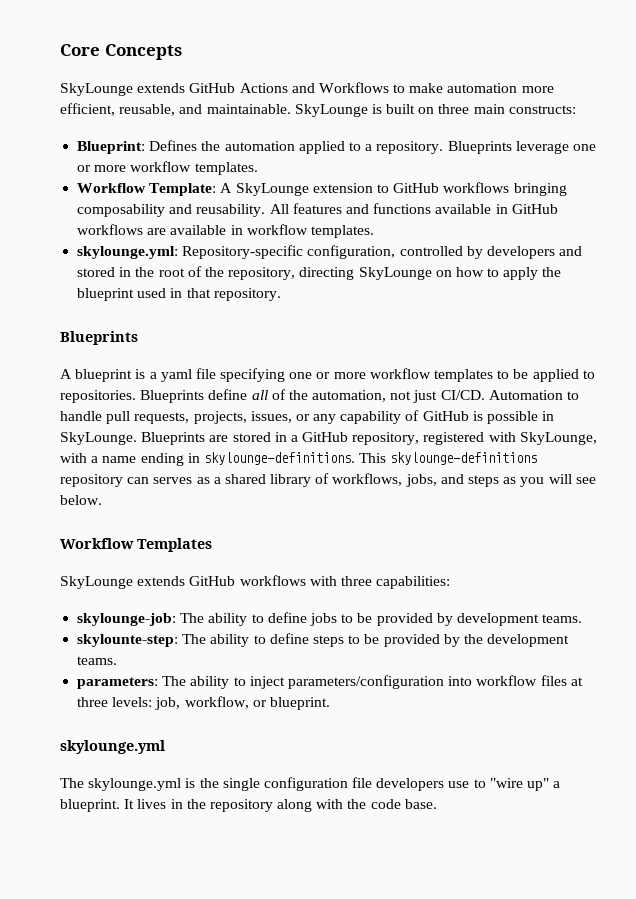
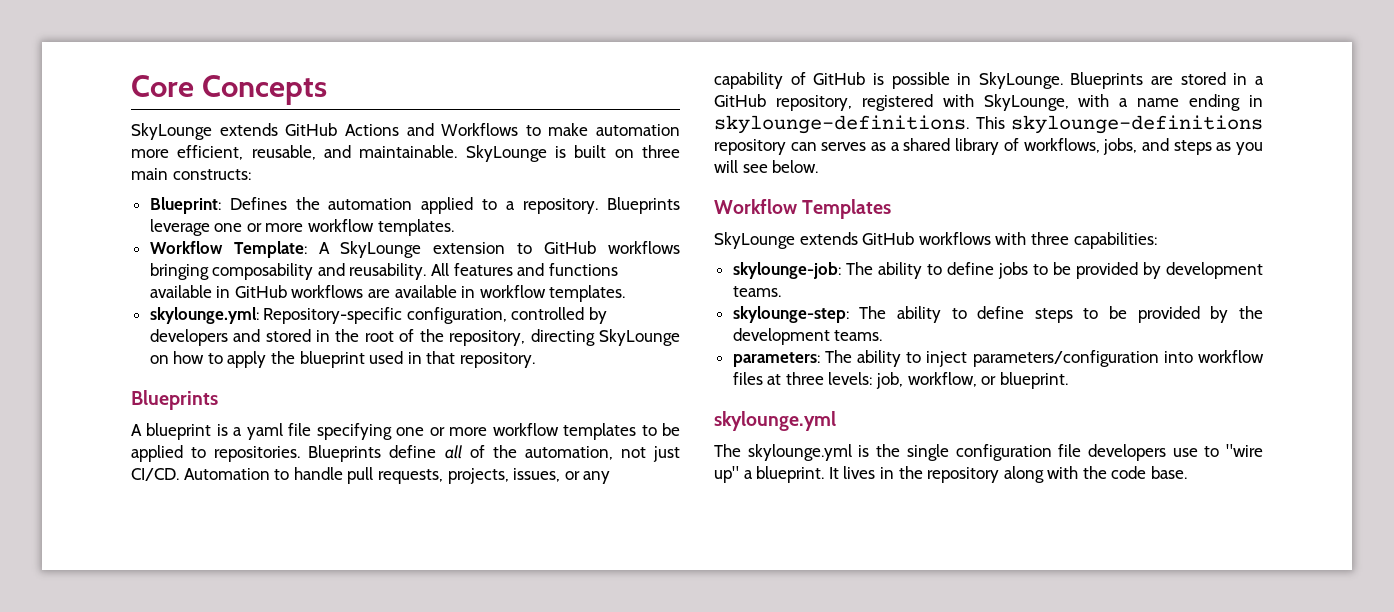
- skylounte-step: The ability to define steps to be provided by the development teams.
+ skylounge-step: The ability to define steps to be provided by the development teams.

